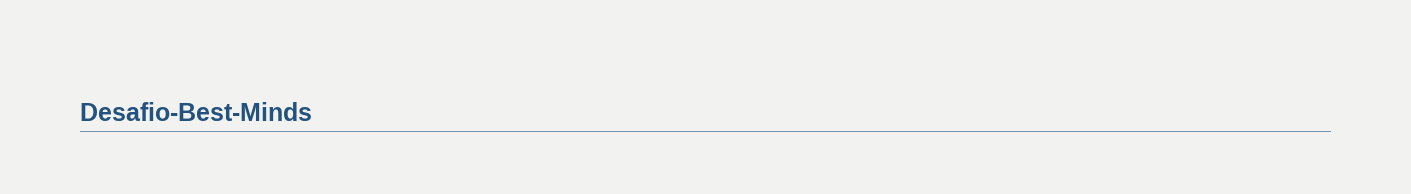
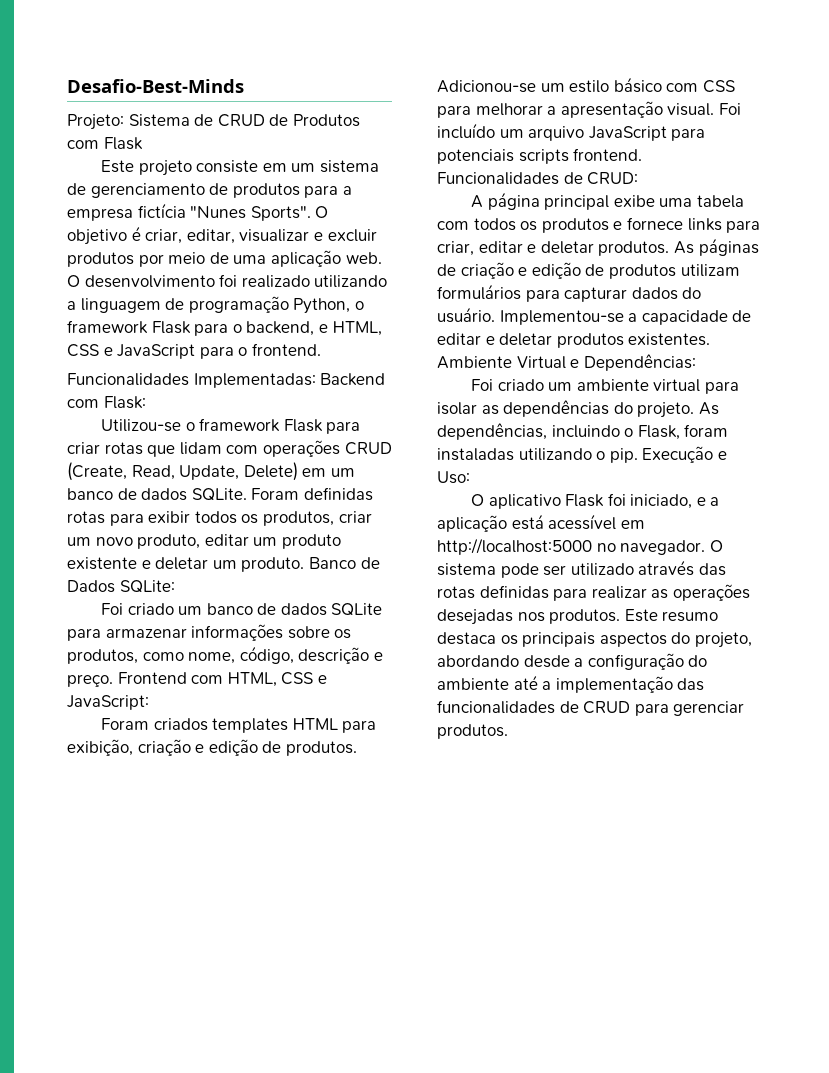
+ Projeto: Sistema de CRUD de Produtos com Flask
+ Este projeto consiste em um sistema de gerenciamento de produtos para a empresa fictícia "Nunes Sports". O objetivo é criar, editar, visualizar e excluir produtos por meio de uma aplicação web. O desenvolvimento foi realizado utilizando a linguagem de programação Python, o framework Flask para o backend, e HTML, CSS e JavaScript para o frontend.
+ Funcionalidades Implementadas: Backend com Flask:
+ Utilizou-se o framework Flask para criar rotas que lidam com operações CRUD (Create, Read, Update, Delete) em um banco de dados SQLite. Foram definidas rotas para exibir todos os produtos, criar um novo produto, editar um produto existente e deletar um produto. Banco de Dados SQLite:
+ Foi criado um banco de dados SQLite para armazenar informações sobre os produtos, como nome, código, descrição e preço. Frontend com HTML, CSS e JavaScript:
+ Foram criados templates HTML para exibição, criação e edição de produtos. Adicionou-se um estilo básico com CSS para melhorar a apresentação visual. Foi incluído um arquivo JavaScript para potenciais scripts frontend. Funcionalidades de CRUD:
+ A página principal exibe uma tabela com todos os produtos e fornece links para criar, editar e deletar produtos. As páginas de criação e edição de produtos utilizam formulários para capturar dados do usuário. Implementou-se a capacidade de editar e deletar produtos existentes. Ambiente Virtual e Dependências:
+ Foi criado um ambiente virtual para isolar as dependências do projeto. As dependências, incluindo o Flask, foram instaladas utilizando o pip. Execução e Uso:
+ O aplicativo Flask foi iniciado, e a aplicação está acessível em http://localhost:5000 no navegador. O sistema pode ser utilizado através das rotas definidas para realizar as operações desejadas nos produtos. Este resumo destaca os principais aspectos do projeto, abordando desde a configuração do ambiente até a implementação das funcionalidades de CRUD para gerenciar produtos.

